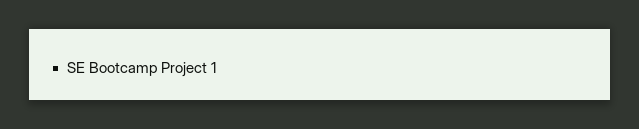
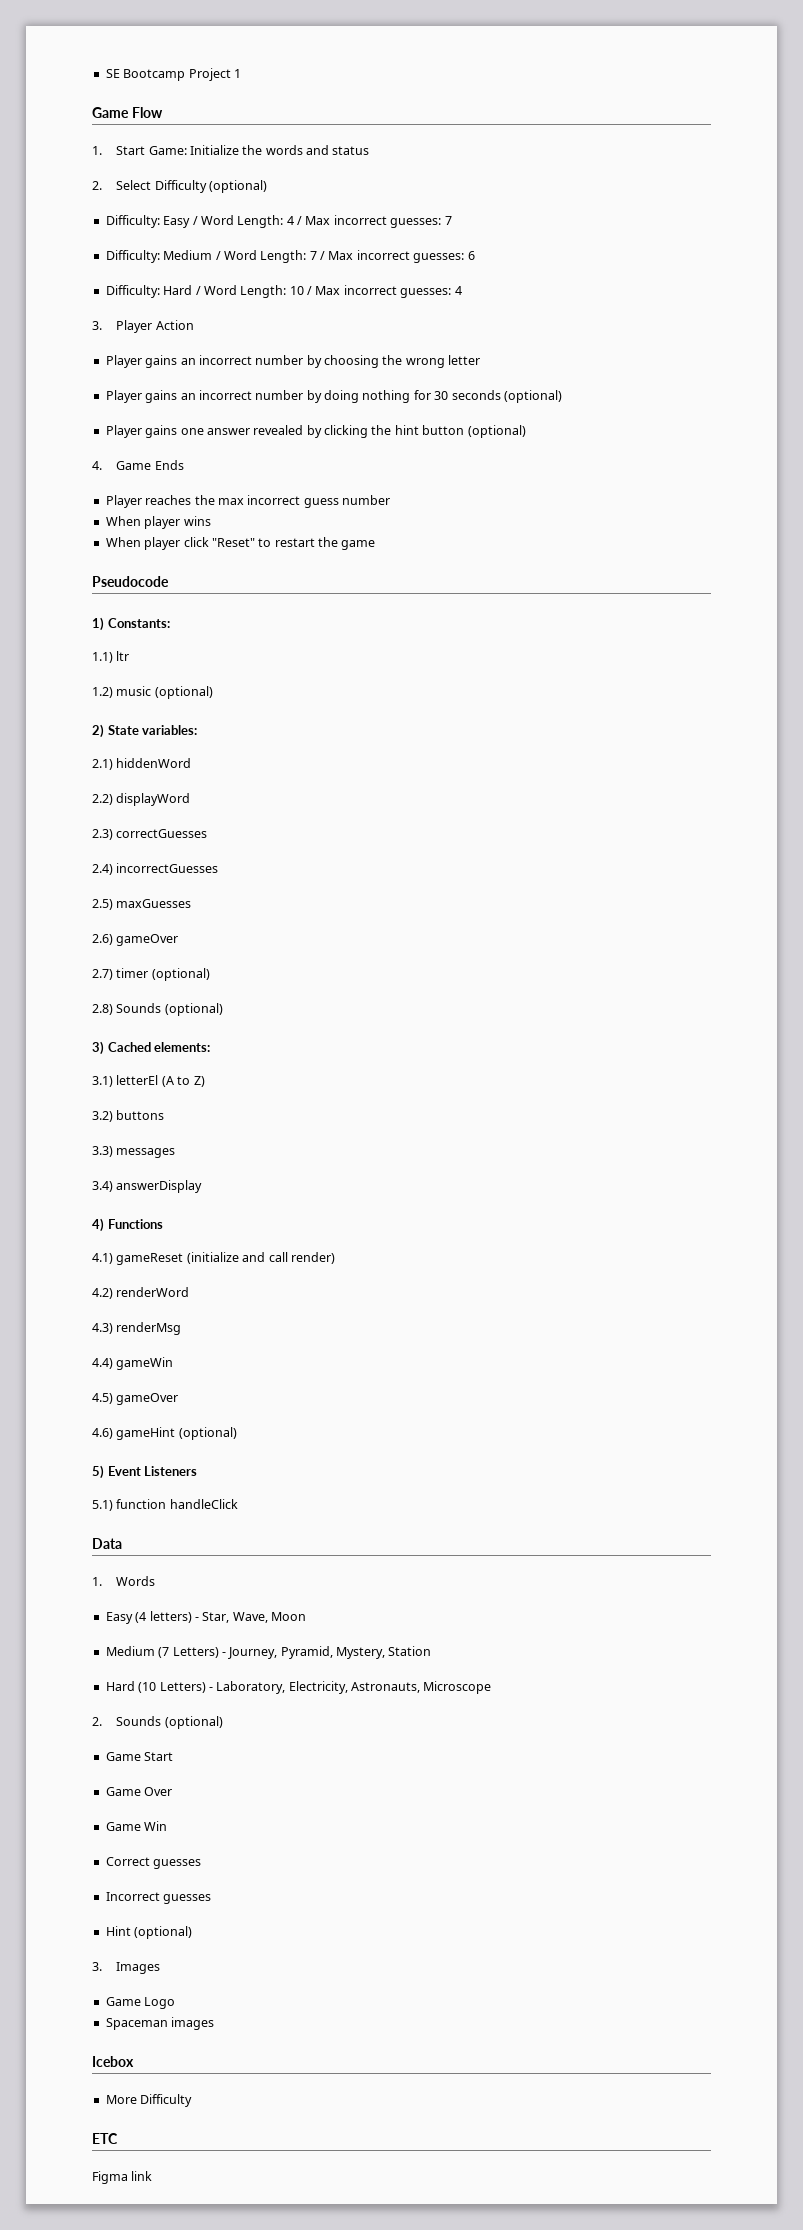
+ Game Flow
+ 1. Start Game: Initialize the words and status
+ 2. Select Difficulty (optional)
+ Difficulty: Easy / Word Length: 4 / Max incorrect guesses: 7
+ Difficulty: Medium / Word Length: 7 / Max incorrect guesses: 6
+ Difficulty: Hard / Word Length: 10 / Max incorrect guesses: 4
+ 3. Player Action
+ Player gains an incorrect number by choosing the wrong letter
+ Player gains an incorrect number by doing nothing for 30 seconds (optional)
+ Player gains one answer revealed by clicking the hint button (optional)
+ 4. Game Ends
+ Player reaches the max incorrect guess number
+ When player wins
+ When player click "Reset" to restart the game
+ Pseudocode
+ 1) Constants:
+ 1.1) ltr
+ 1.2) music (optional)
+ 2) State variables:
+ 2.1) hiddenWord
+ 2.2) displayWord
+ 2.3) correctGuesses
+ 2.4) incorrectGuesses
+ 2.5) maxGuesses
+ 2.6) gameOver
+ 2.7) timer (optional)
+ 2.8) Sounds (optional)
+ 3) Cached elements:
+ 3.1) letterEl (A to Z)
+ 3.2) buttons
+ 3.3) messages
+ 3.4) answerDisplay
+ 4) Functions
+ 4.1) gameReset (initialize and call render)
+ 4.2) renderWord
+ 4.3) renderMsg
+ 4.4) gameWin
+ 4.5) gameOver
+ 4.6) gameHint (optional)
+ 5) Event Listeners
+ 5.1) function handleClick
+ Data
+ 1. Words
+ Easy (4 letters) - Star, Wave, Moon
+ Medium (7 Letters) - Journey, Pyramid, Mystery, Station
+ Hard (10 Letters) - Laboratory, Electricity, Astronauts, Microscope
+ 2. Sounds (optional)
+ Game Start
+ Game Over
+ Game Win
+ Correct guesses
+ Incorrect guesses
+ Hint (optional)
+ 3. Images
+ Game Logo
+ Spaceman images
+ Icebox
+ More Difficulty
+ ETC
+ Figma link

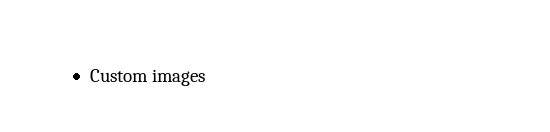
- SE Bootcamp Project 1
- Game Flow
- 1. Start Game: Initialize the words and status
- 2. Select Difficulty (optional)
- Difficulty: Easy / Word Length: 4 / Max incorrect guesses: 7
- Difficulty: Medium / Word Length: 7 / Max incorrect guesses: 6
- Difficulty: Hard / Word Length: 10 / Max incorrect guesses: 4
- 3. Player Action
- Player gains an incorrect number by choosing the wrong letter
- Player gains an incorrect number by doing nothing for 30 seconds (optional)
- Player gains one answer revealed by clicking the hint button (optional)
- 4. Game Ends
- Player reaches the max incorrect guess number
- When player wins
- When player click "Reset" to restart the game
- Pseudocode
- 1) Constants:
- 1.1) ltr
- 1.2) music (optional)
- 2) State variables:
- 2.1) hiddenWord
- 2.2) displayWord
- 2.3) correctGuesses
- 2.4) incorrectGuesses
- 2.5) maxGuesses
- 2.6) gameOver
- 2.7) timer (optional)
- 2.8) Sounds (optional)
- 3) Cached elements:
- 3.1) letterEl (A to Z)
- 3.2) buttons
- 3.3) messages
- 3.4) answerDisplay
- 4) Functions
- 4.1) gameReset (initialize and call render)
- 4.2) renderWord
- 4.3) renderMsg
- 4.4) gameWin
- 4.5) gameOver
- 4.6) gameHint (optional)
- 5) Event Listeners
- 5.1) function handleClick
- Data
- 1. Words
- Easy (4 letters) - Star, Wave, Moon
- Medium (7 Letters) - Journey, Pyramid, Mystery, Station
- Hard (10 Letters) - Laboratory, Electricity, Astronauts, Microscope
- 2. Sounds (optional)
- Game Start
- Game Over
- Game Win
- Correct guesses
- Incorrect guesses
- Hint (optional)
- 3. Images
- Game Logo
- Spaceman images
- Icebox
- More Difficulty
- ETC
- Figma link
+ Custom images

